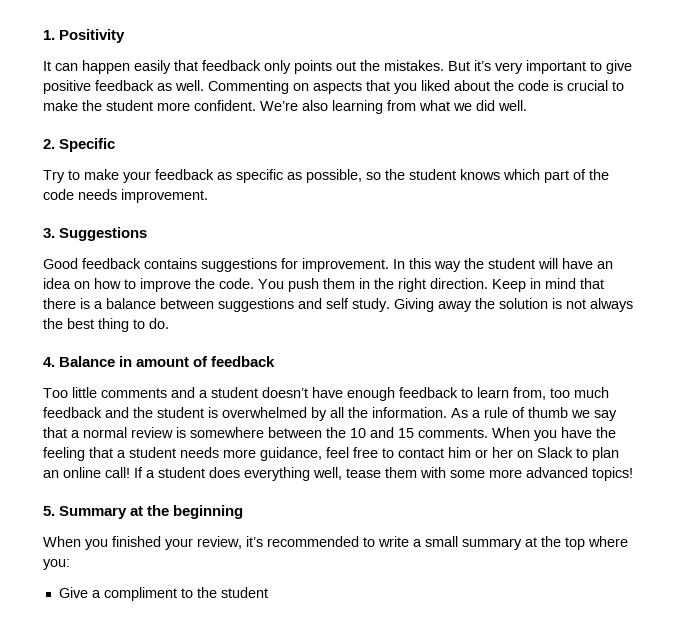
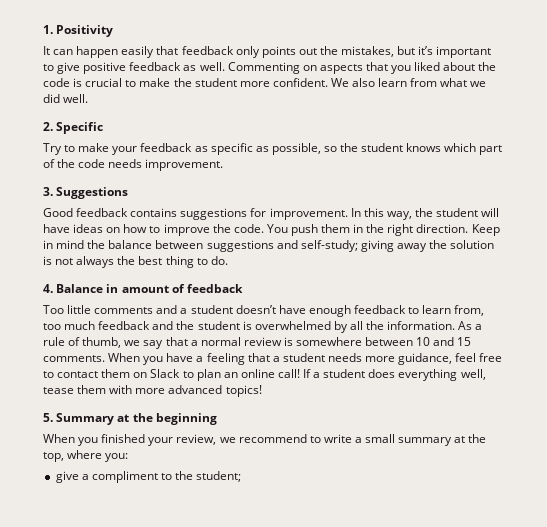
- It can happen easily that feedback only points out the mistakes. But it’s very important to give positive feedback as well.
+ It can happen easily that feedback only points out the mistakes, but it’s important to give positive feedback as well.
- We’re also learning from what we did well.
+ We also learn from what we did well.
- In this way the student will have an idea on how to improve the code.
+ In this way, the student will have ideas on how to improve the code.
- Keep in mind that there is a balance between suggestions and self study. Giving away the solution is not always the best thing to do.
+ Keep in mind the balance between suggestions and self-study; giving away the solution is not always the best thing to do.
- As a rule of thumb we say that a normal review is somewhere between the 10 and 15 comments.
+ As a rule of thumb, we say that a normal review is somewhere between 10 and 15 comments.
- When you have the feeling that a student needs more guidance, feel free to contact him or her on Slack to plan an online call!
+ When you have a feeling that a student needs more guidance, feel free to contact them on Slack to plan an online call!
- If a student does everything well, tease them with some more advanced topics!
+ If a student does everything well, tease them with more advanced topics!
- When you finished your review, it’s recommended to write a small summary at the top where you:
+ When you finished your review, we recommend to write a small summary at the top, where you:
- Give a compliment to the student
+ give a compliment to the student;

